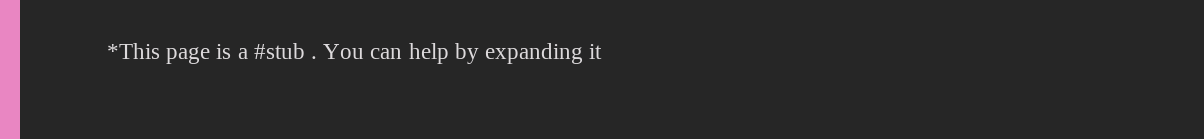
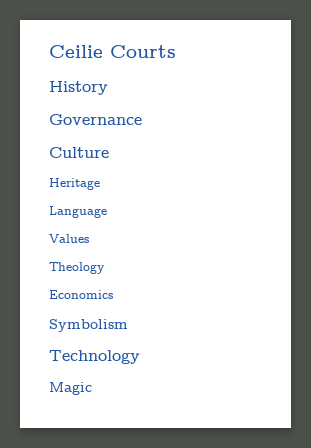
- *This page is a #stub . You can help by expanding it
+ Ceilie Courts
+ History
+ Governance
+ Culture
+ Heritage
+ Language
+ Values
+ Theology
+ Economics
+ Symbolism
+ Technology
+ Magic

